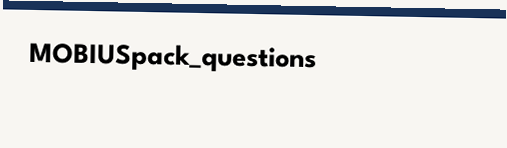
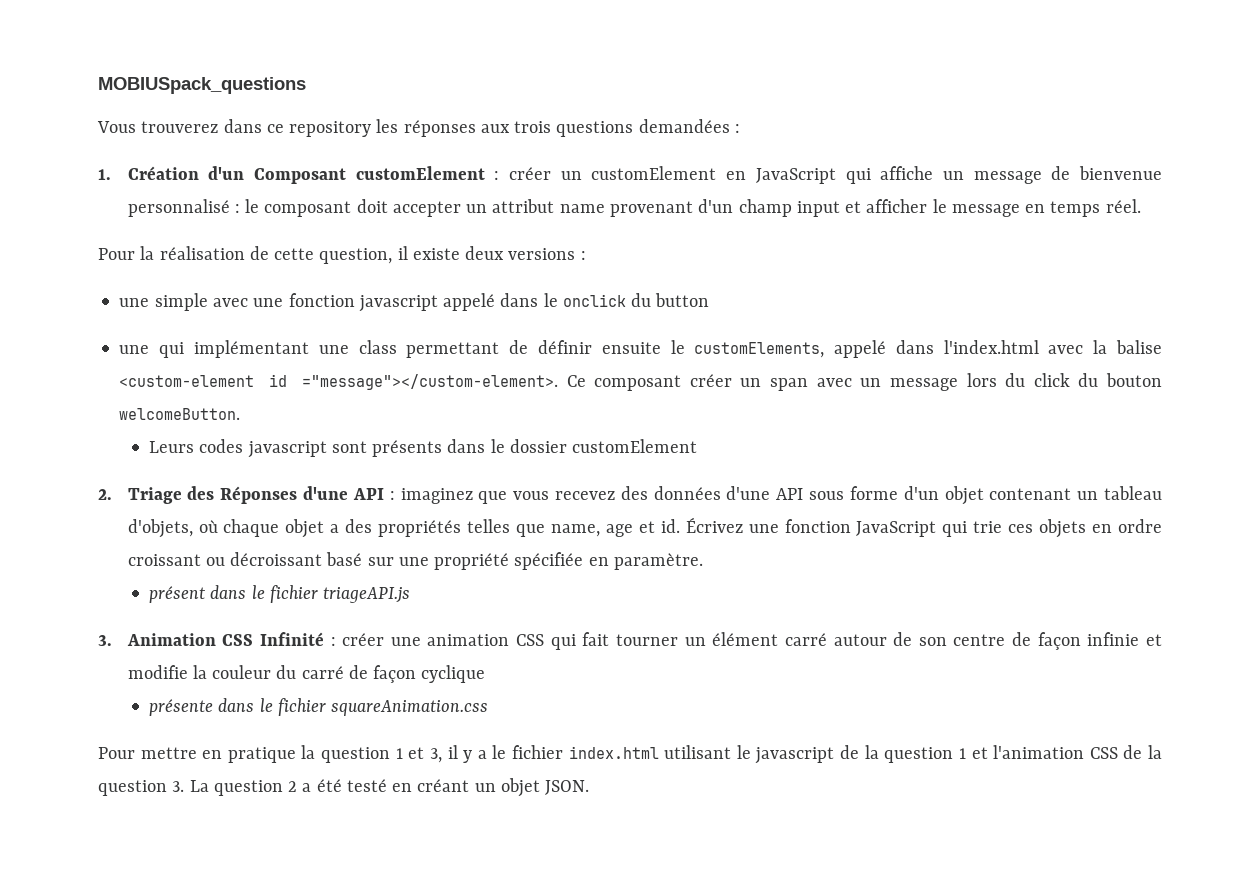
+ Vous trouverez dans ce repository les réponses aux trois questions demandées :
+ 1. Création d'un Composant customElement : créer un customElement en JavaScript qui affiche un message de bienvenue personnalisé : le composant doit accepter un attribut name provenant d'un champ input et afficher le message en temps réel.
+ Pour la réalisation de cette question, il existe deux versions :
+ une simple avec une fonction javascript appelé dans le onclick du button
+ une qui implémentant une class permettant de définir ensuite le customElements, appelé dans l'index.html avec la balise <custom-element id ="message"></custom-element>. Ce composant créer un span avec un message lors du click du bouton welcomeButton.
+ Leurs codes javascript sont présents dans le dossier customElement
+ 2. Triage des Réponses d'une API : imaginez que vous recevez des données d'une API sous forme d'un objet contenant un tableau d'objets, où chaque objet a des propriétés telles que name, age et id. Écrivez une fonction JavaScript qui trie ces objets en ordre croissant ou décroissant basé sur une propriété spécifiée en paramètre.
+ présent dans le fichier triageAPI.js
+ 3. Animation CSS Infinité : créer une animation CSS qui fait tourner un élément carré autour de son centre de façon infinie et modifie la couleur du carré de façon cyclique
+ présente dans le fichier squareAnimation.css
+ Pour mettre en pratique la question 1 et 3, il y a le fichier index.html utilisant le javascript de la question 1 et l'animation CSS de la question 3. La question 2 a été testé en créant un objet JSON.

